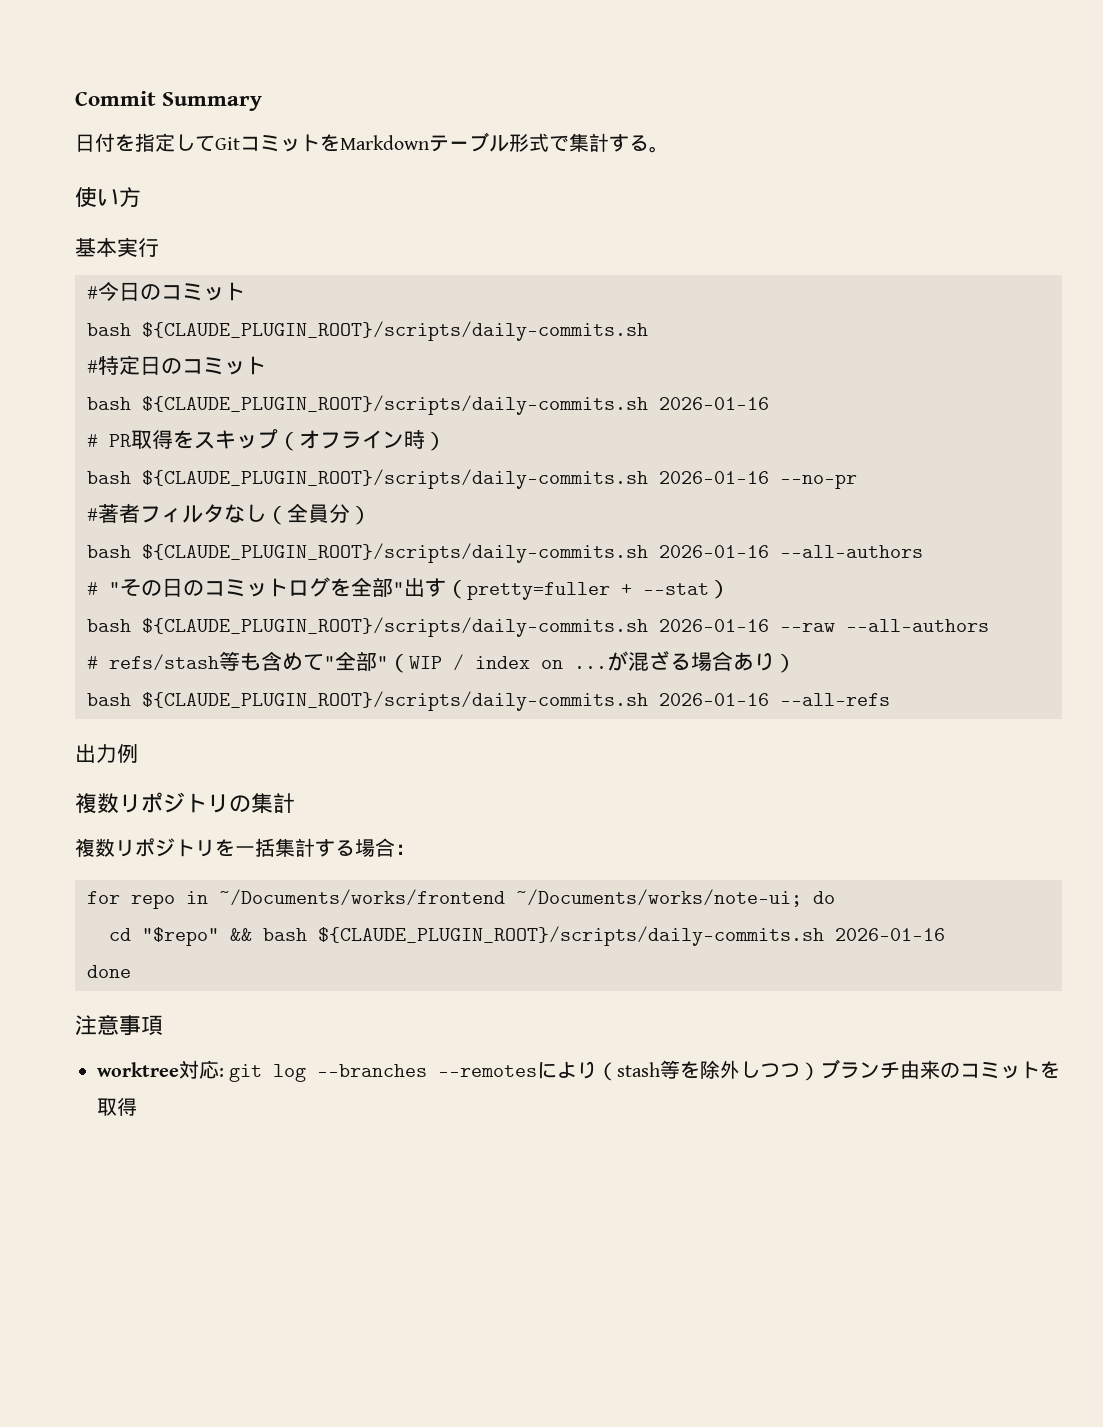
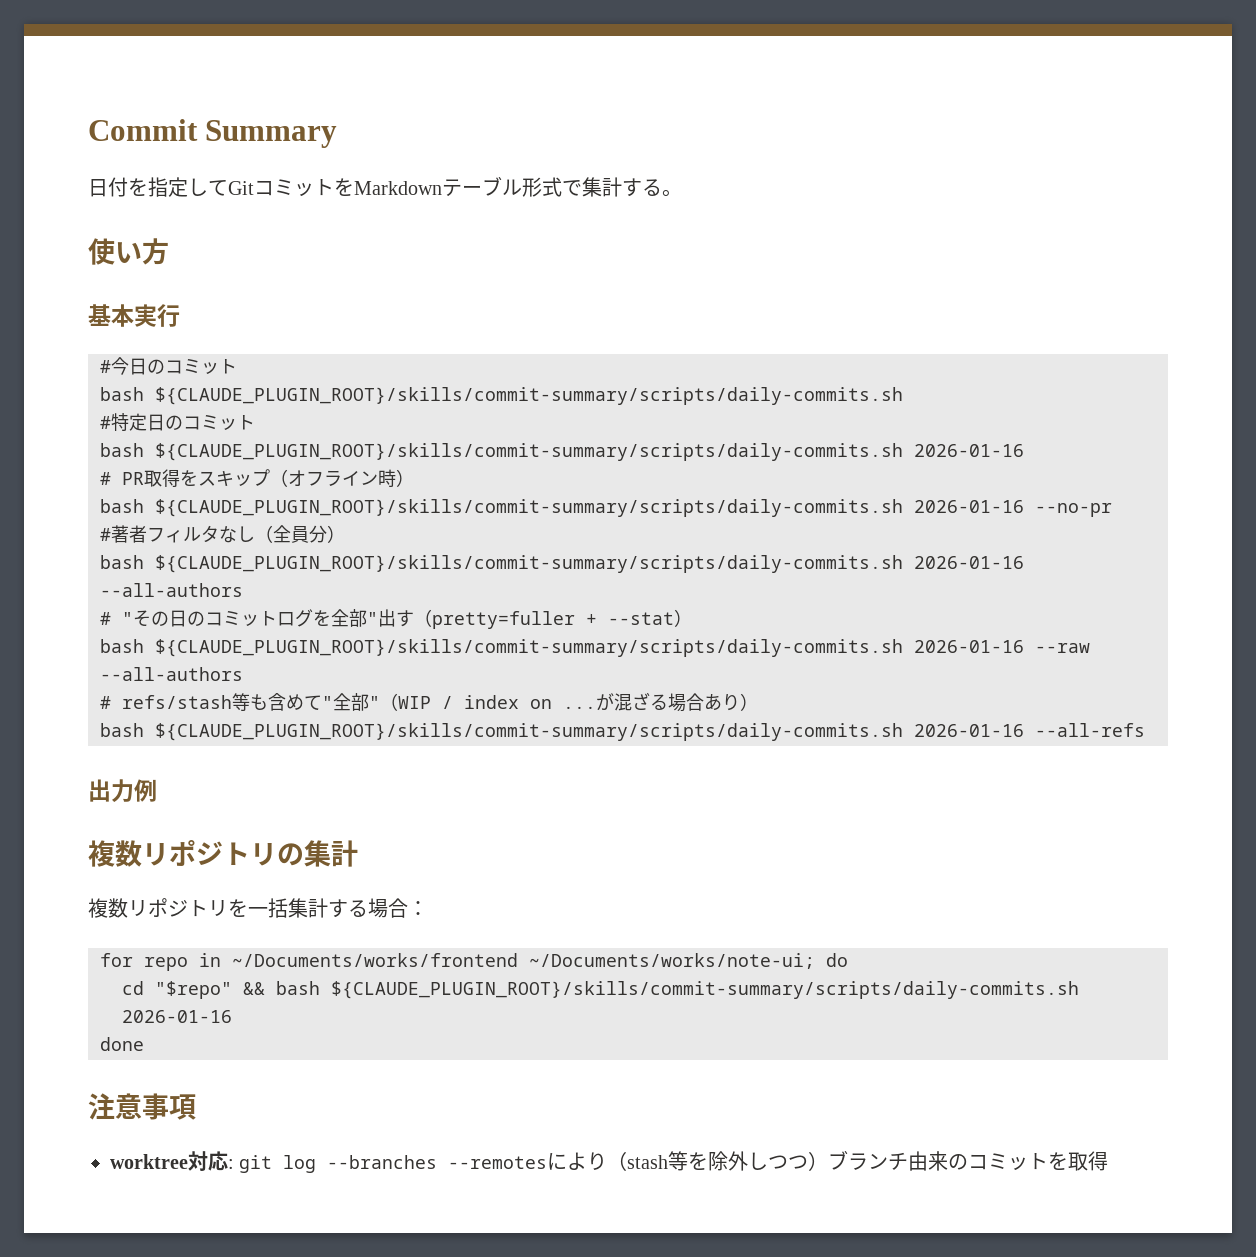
  #今日のコミット
- bash ${CLAUDE_PLUGIN_ROOT}/scripts/daily-commits.sh
+ bash ${CLAUDE_PLUGIN_ROOT}/skills/commit-summary/scripts/daily-commits.sh
  #特定日のコミット
- bash ${CLAUDE_PLUGIN_ROOT}/scripts/daily-commits.sh 2026-01-16
+ bash ${CLAUDE_PLUGIN_ROOT}/skills/commit-summary/scripts/daily-commits.sh 2026-01-16
- bash ${CLAUDE_PLUGIN_ROOT}/scripts/daily-commits.sh 2026-01-16 --no-pr
+ bash ${CLAUDE_PLUGIN_ROOT}/skills/commit-summary/scripts/daily-commits.sh 2026-01-16 --no-pr
- bash ${CLAUDE_PLUGIN_ROOT}/scripts/daily-commits.sh 2026-01-16 --all-authors
+ bash ${CLAUDE_PLUGIN_ROOT}/skills/commit-summary/scripts/daily-commits.sh 2026-01-16 --all-authors
- bash ${CLAUDE_PLUGIN_ROOT}/scripts/daily-commits.sh 2026-01-16 --raw --all-authors
+ bash ${CLAUDE_PLUGIN_ROOT}/skills/commit-summary/scripts/daily-commits.sh 2026-01-16 --raw --all-authors
- bash ${CLAUDE_PLUGIN_ROOT}/scripts/daily-commits.sh 2026-01-16 --all-refs
+ bash ${CLAUDE_PLUGIN_ROOT}/skills/commit-summary/scripts/daily-commits.sh 2026-01-16 --all-refs
- cd "$repo" && bash ${CLAUDE_PLUGIN_ROOT}/scripts/daily-commits.sh 2026-01-16
+ cd "$repo" && bash ${CLAUDE_PLUGIN_ROOT}/skills/commit-summary/scripts/daily-commits.sh 2026-01-16

